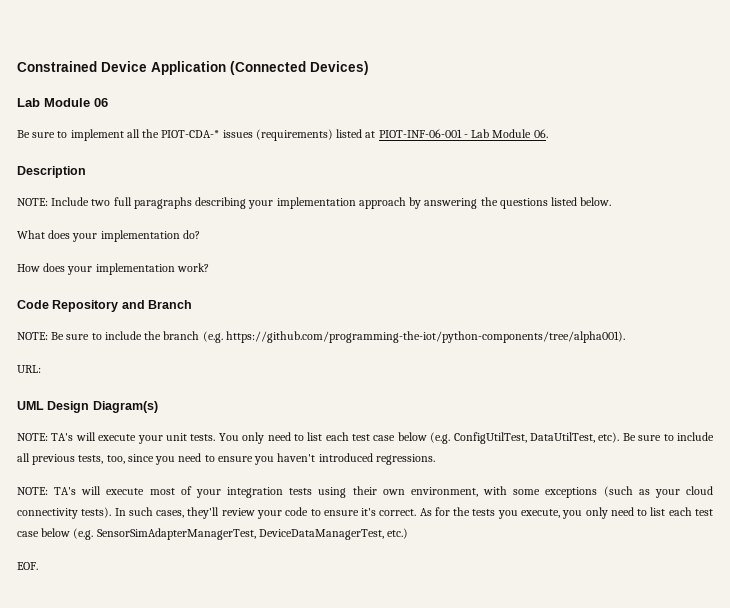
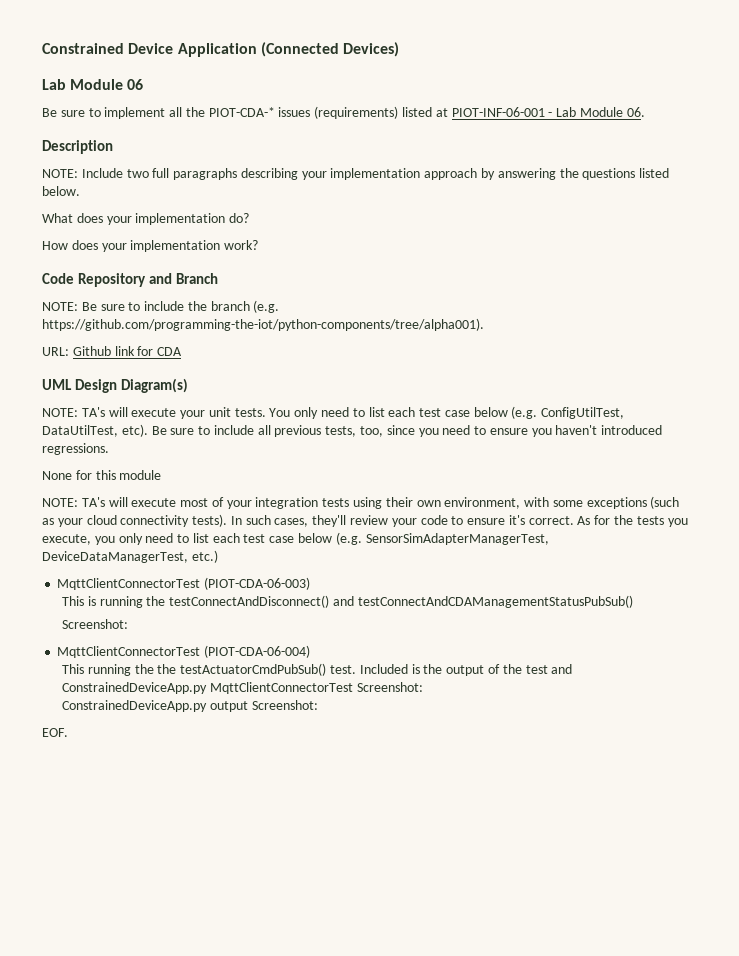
- URL:
+ URL: Github link for CDA
+ None for this module
+ MqttClientConnectorTest (PIOT-CDA-06-003)
+ This is running the testConnectAndDisconnect() and testConnectAndCDAManagementStatusPubSub()
+ Screenshot:
+ MqttClientConnectorTest (PIOT-CDA-06-004)
+ This running the the testActuatorCmdPubSub() test. Included is the output of the test and ConstrainedDeviceApp.py MqttClientConnectorTest Screenshot:
+ ConstrainedDeviceApp.py output Screenshot:

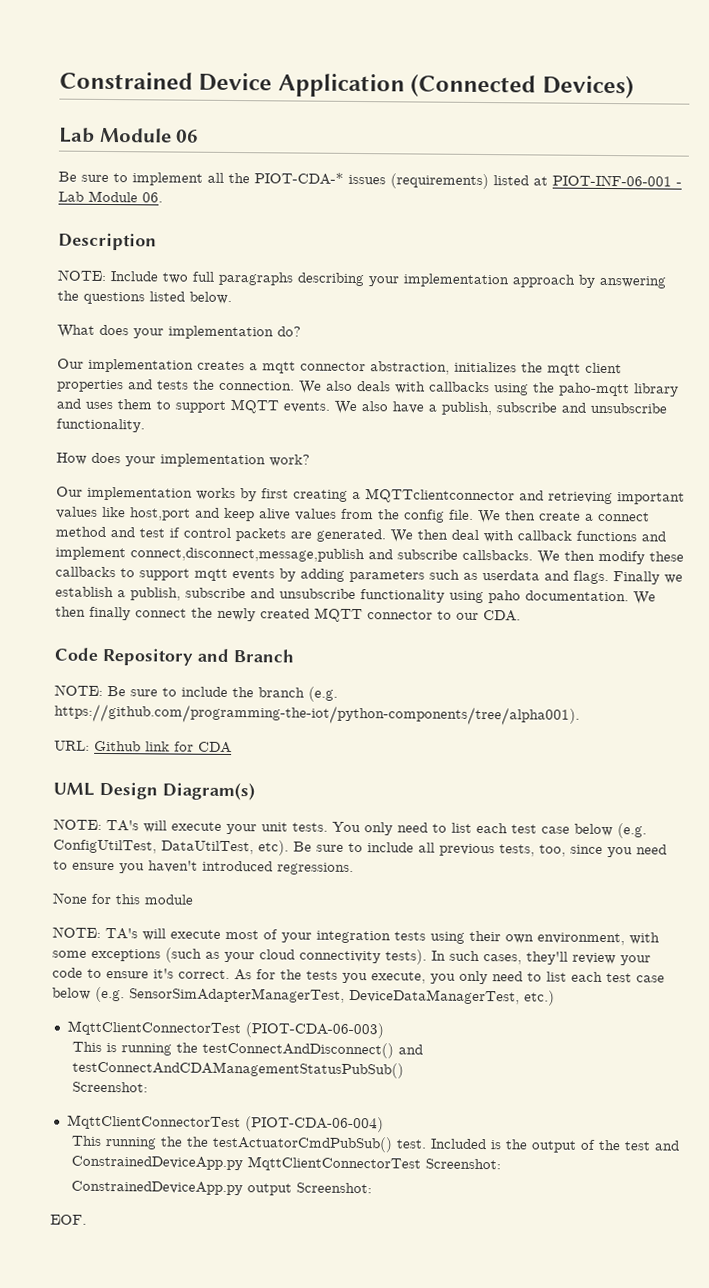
+ Our implementation creates a mqtt connector abstraction, initializes the mqtt client properties and tests the connection. We also deals with callbacks using the paho-mqtt library and uses them to support MQTT events. We also have a publish, subscribe and unsubscribe functionality.
+ Our implementation works by first creating a MQTTclientconnector and retrieving important values like host,port and keep alive values from the config file. We then create a connect method and test if control packets are generated. We then deal with callback functions and implement connect,disconnect,message,publish and subscribe callsbacks. We then modify these callbacks to support mqtt events by adding parameters such as userdata and flags. Finally we establish a publish, subscribe and unsubscribe functionality using paho documentation. We then finally connect the newly created MQTT connector to our CDA.

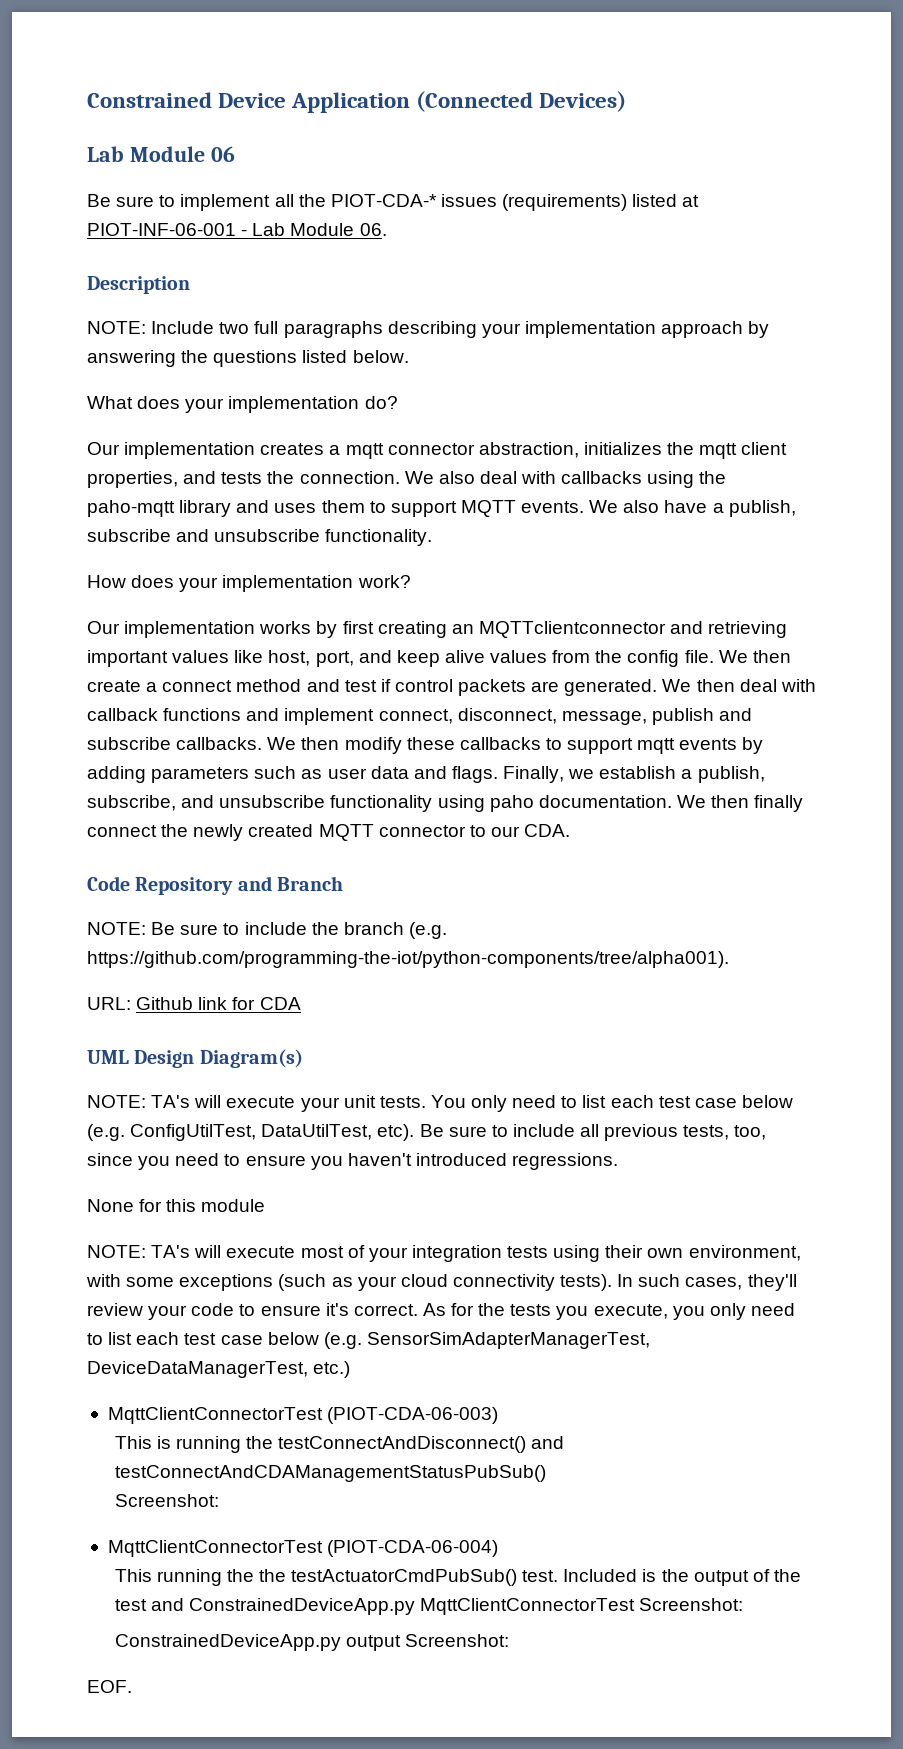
- Our implementation creates a mqtt connector abstraction, initializes the mqtt client properties and tests the connection.
+ Our implementation creates a mqtt connector abstraction, initializes the mqtt client properties, and tests the connection.
- We also deals with callbacks using the paho-mqtt library and uses them to support MQTT events.
+ We also deal with callbacks using the paho-mqtt library and uses them to support MQTT events.
- Our implementation works by first creating a MQTTclientconnector and retrieving important values like host,port and keep alive values from the config file.
+ Our implementation works by first creating an MQTTclientconnector and retrieving important values like host, port, and keep alive values from the config file.
- We then deal with callback functions and implement connect,disconnect,message,publish and subscribe callsbacks.
+ We then deal with callback functions and implement connect, disconnect, message, publish and subscribe callbacks.
- We then modify these callbacks to support mqtt events by adding parameters such as userdata and flags.
+ We then modify these callbacks to support mqtt events by adding parameters such as user data and flags.
- Finally we establish a publish, subscribe and unsubscribe functionality using paho documentation.
+ Finally, we establish a publish, subscribe, and unsubscribe functionality using paho documentation.

